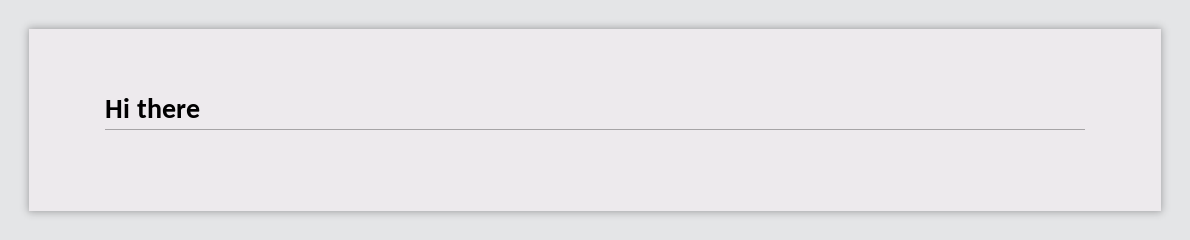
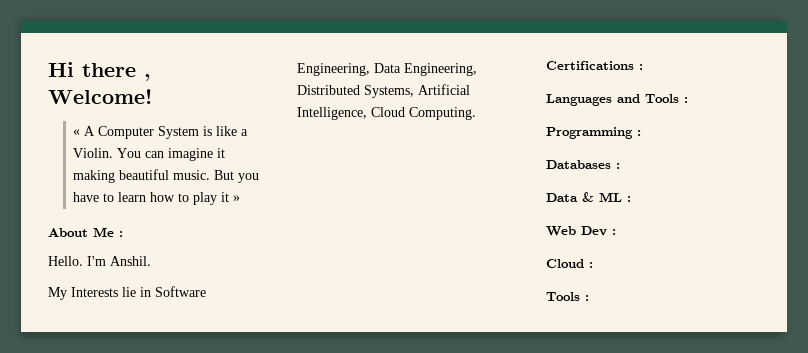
- Hi there
+ Hi there , Welcome!
+ « A Computer System is like a Violin. You can imagine it making beautiful music. But you have to learn how to play it »
+ About Me :
+ Hello. I'm Anshil.
+ My Interests lie in Software Engineering, Data Engineering, Distributed Systems, Artificial Intelligence, Cloud Computing.
+ Certifications :
+ Languages and Tools :
+ Programming :
+ Databases :
+ Data & ML :
+ Web Dev :
+ Cloud :
+ Tools :

